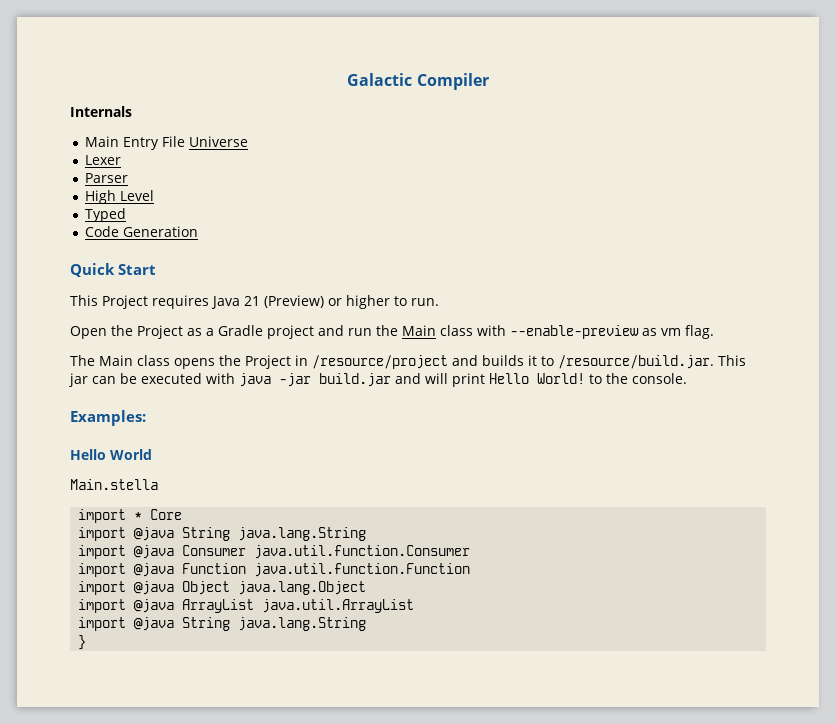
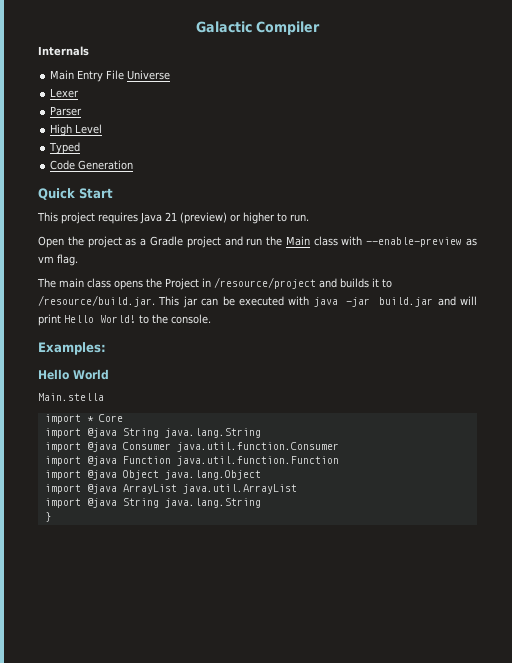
- This Project requires Java 21 (Preview) or higher to run.
+ This project requires Java 21 (preview) or higher to run.
- Open the Project as a Gradle project and run the Main class with --enable-preview as vm flag.
+ Open the project as a Gradle project and run the Main class with --enable-preview as vm flag.
- The Main class opens the Project in /resource/project and builds it to /resource/build.jar. This jar can be executed with java -jar build.jar and will print Hello World! to the console.
+ The main class opens the Project in /resource/project and builds it to /resource/build.jar. This jar can be executed with java -jar build.jar and will print Hello World! to the console.

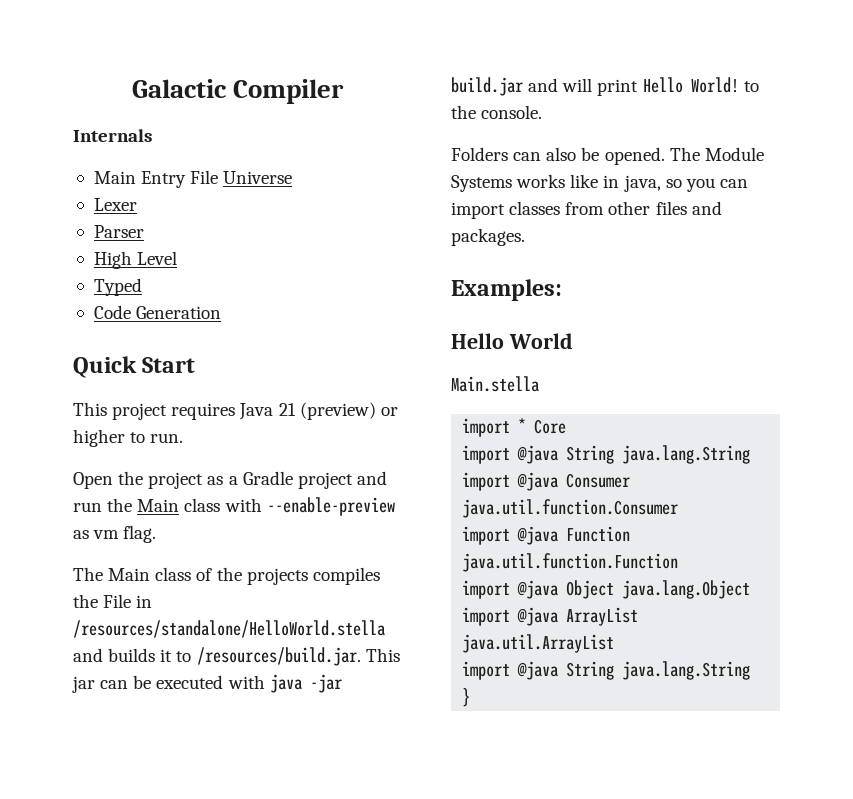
- The main class opens the Project in /resource/project and builds it to /resource/build.jar. This jar can be executed with java -jar build.jar and will print Hello World! to the console.
+ The Main class of the projects compiles the File in /resources/standalone/HelloWorld.stella and builds it to /resources/build.jar. This jar can be executed with java -jar build.jar and will print Hello World! to the console.
+ Folders can also be opened. The Module Systems works like in java, so you can import classes from other files and packages.

